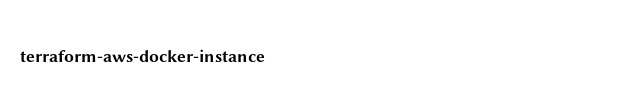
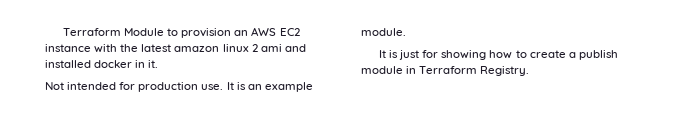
- terraform-aws-docker-instance
+ Terraform Module to provision an AWS EC2 instance with the latest amazon linux 2 ami and installed docker in it.
+ Not intended for production use. It is an example module.
+ It is just for showing how to create a publish module in Terraform Registry.

